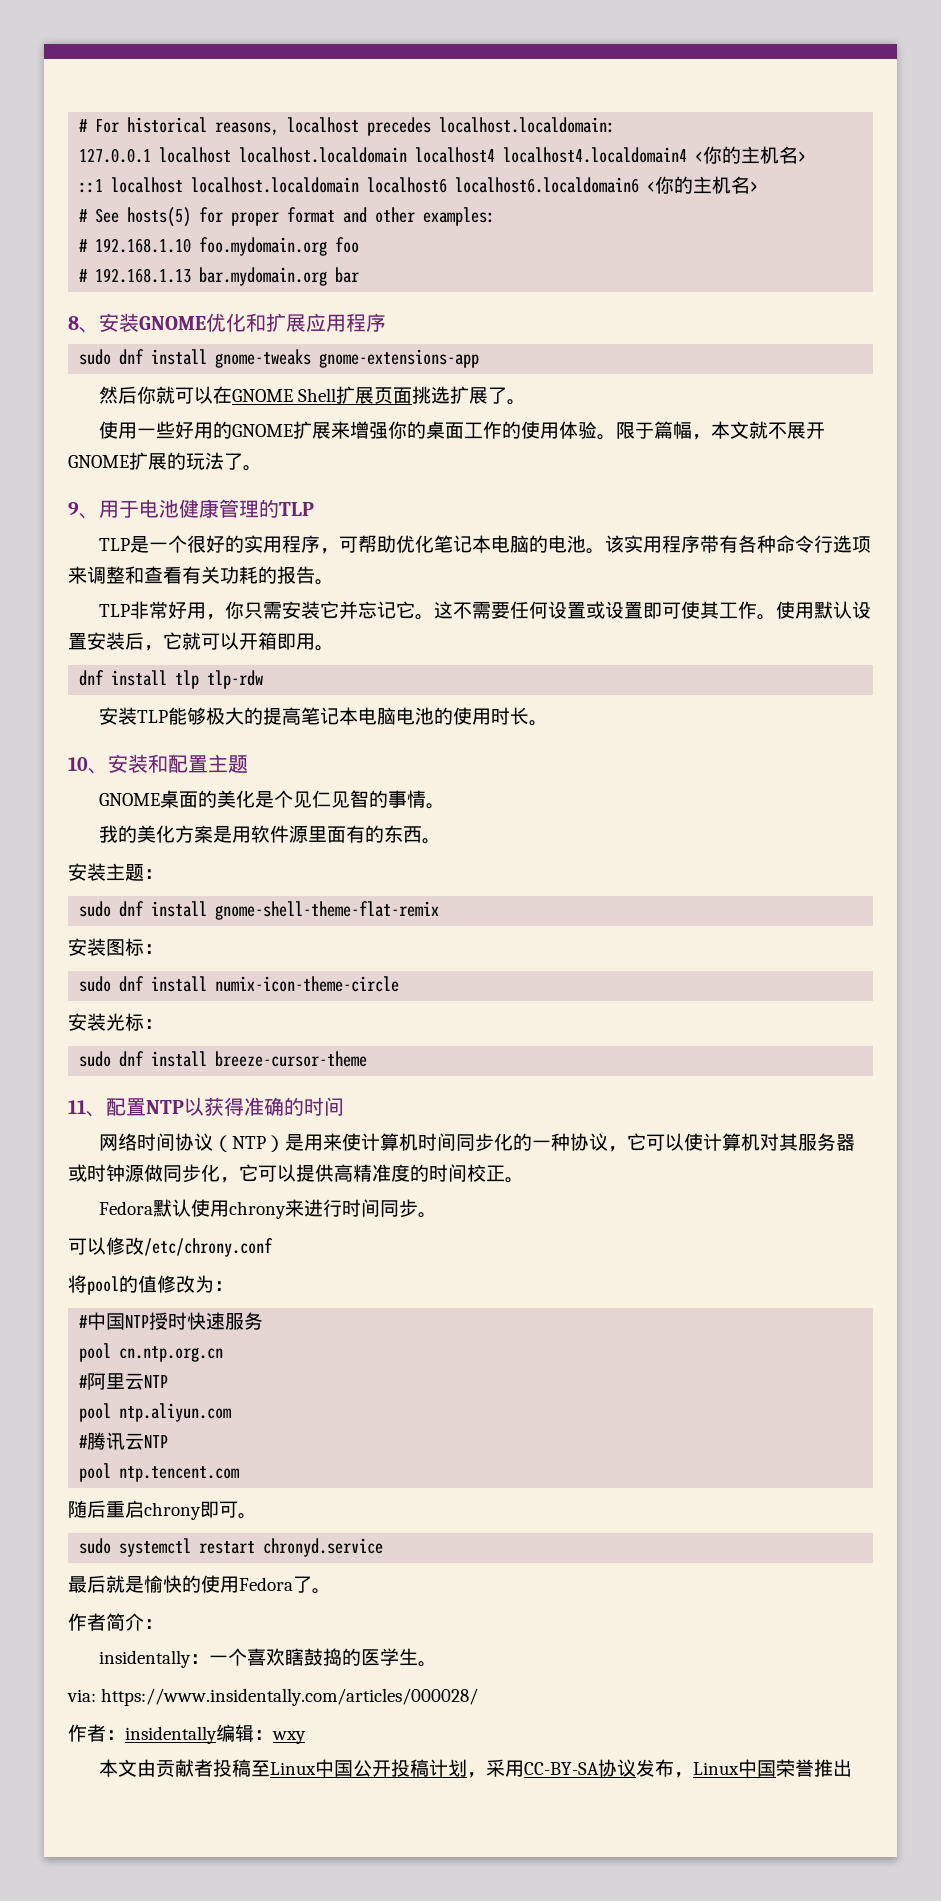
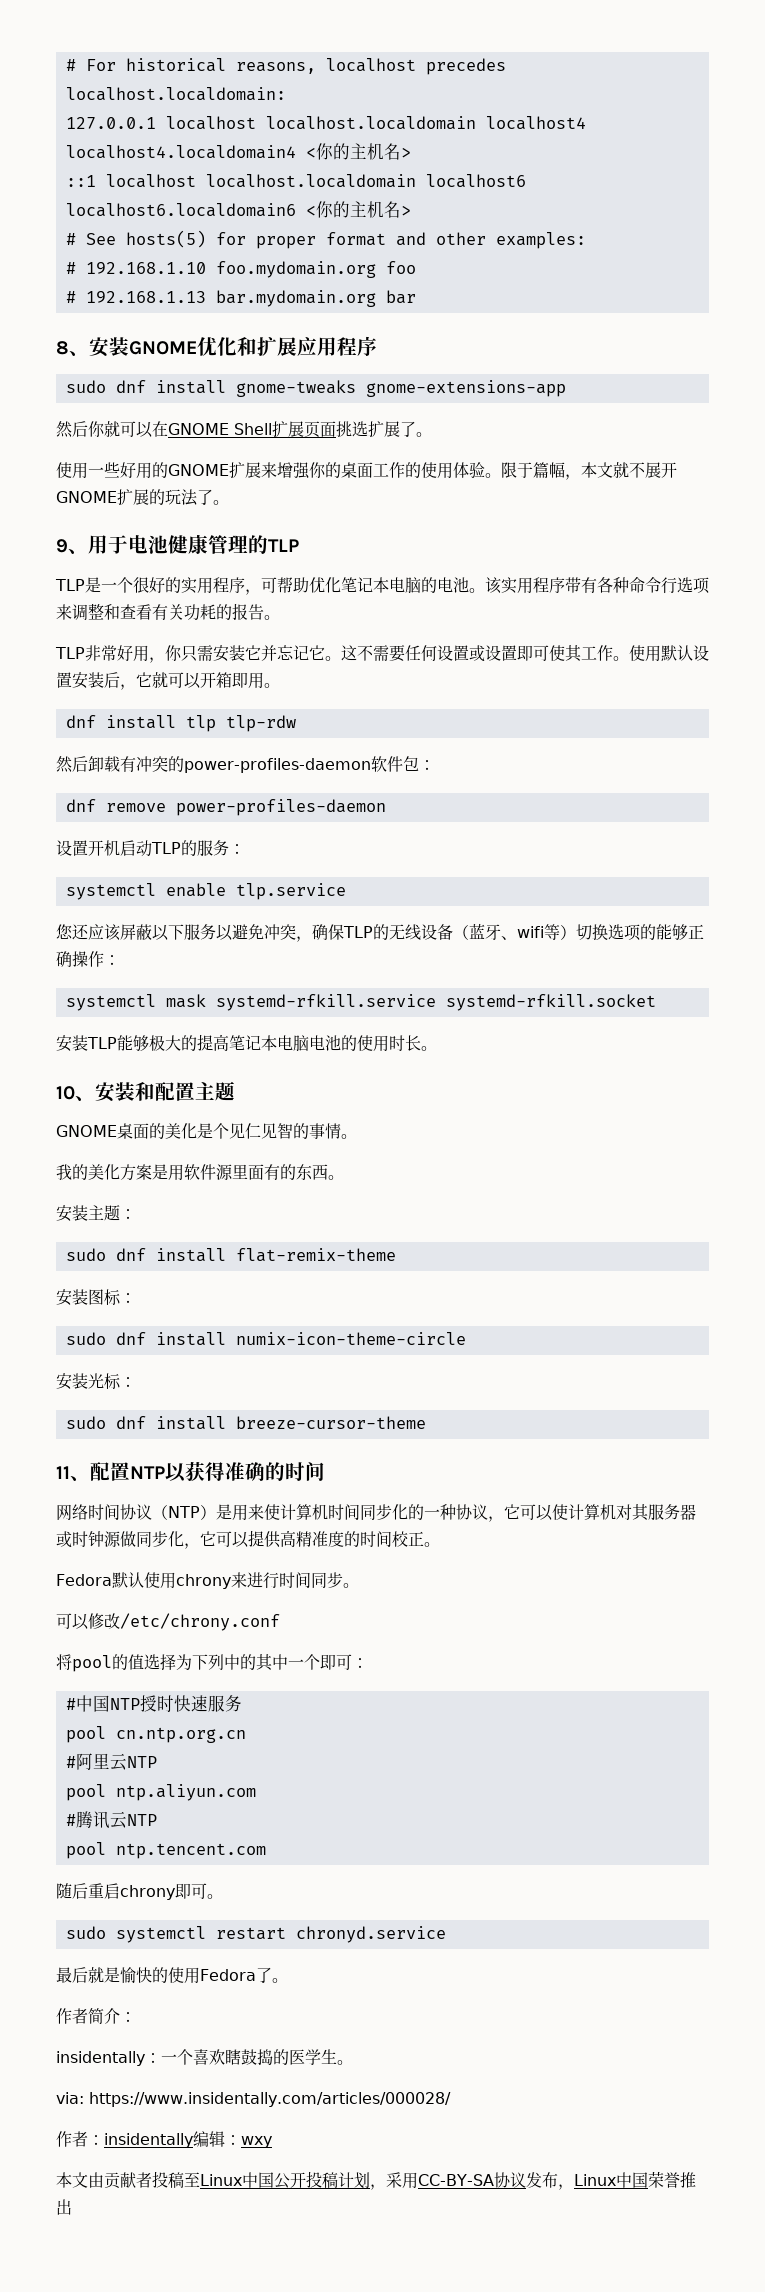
+ 然后卸载有冲突的power-profiles-daemon软件包：
+ dnf remove power-profiles-daemon
+ 设置开机启动TLP的服务：
+ systemctl enable tlp.service
+ 您还应该屏蔽以下服务以避免冲突，确保TLP的无线设备（蓝牙、wifi等）切换选项的能够正确操作：
+ systemctl mask systemd-rfkill.service systemd-rfkill.socket
- sudo dnf install gnome-shell-theme-flat-remix
+ sudo dnf install flat-remix-theme
- 将pool的值修改为：
+ 将pool的值选择为下列中的其中一个即可：

